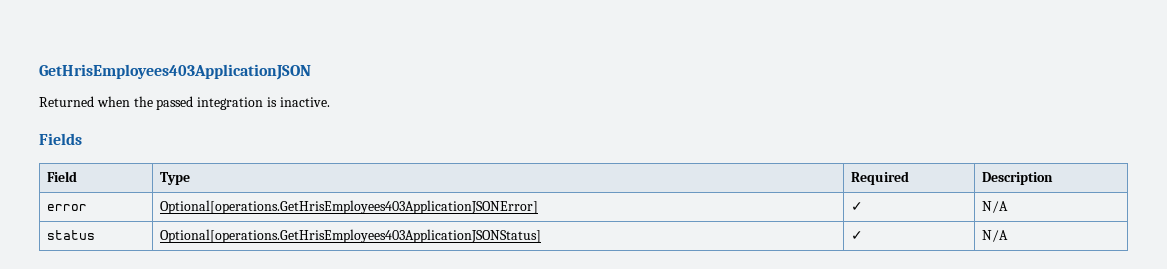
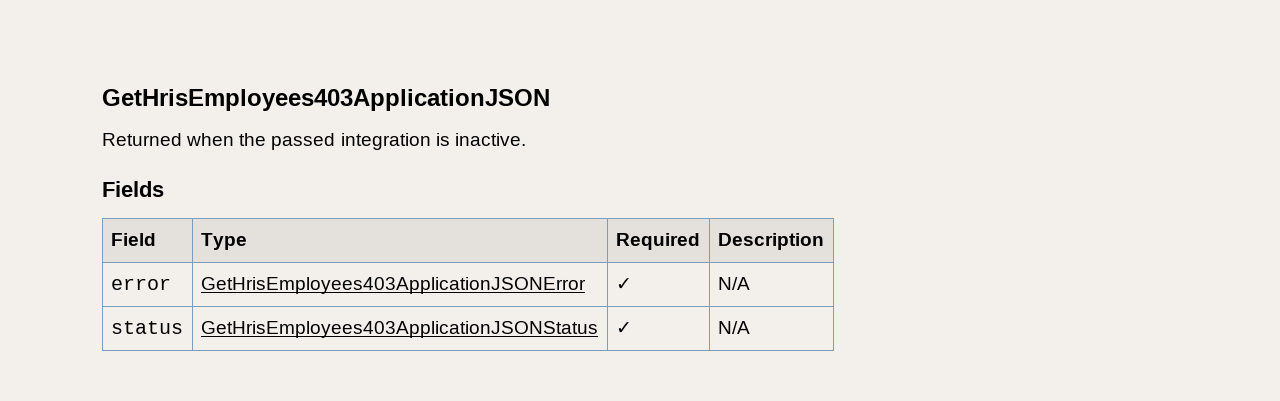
- error | Optional[operations.GetHrisEmployees403ApplicationJSONError] | ✓ | N/A
+ error | GetHrisEmployees403ApplicationJSONError | ✓ | N/A
- status | Optional[operations.GetHrisEmployees403ApplicationJSONStatus] | ✓ | N/A
+ status | GetHrisEmployees403ApplicationJSONStatus | ✓ | N/A

